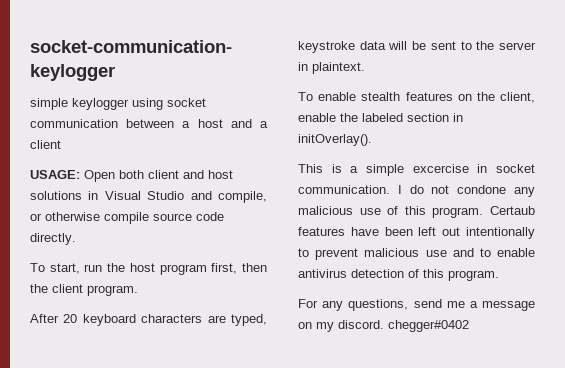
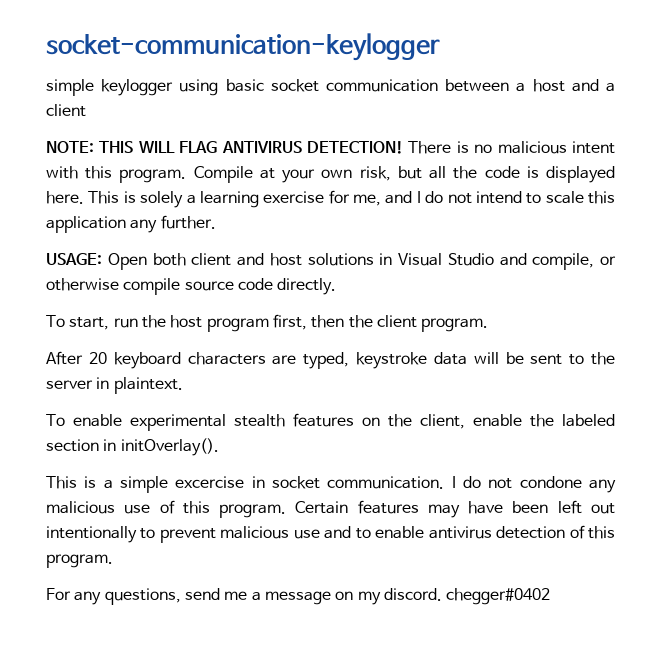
- simple keylogger using socket communication between a host and a client
+ simple keylogger using basic socket communication between a host and a client
+ NOTE: THIS WILL FLAG ANTIVIRUS DETECTION! There is no malicious intent with this program. Compile at your own risk, but all the code is displayed here. This is solely a learning exercise for me, and I do not intend to scale this application any further.
- To enable stealth features on the client, enable the labeled section in initOverlay().
+ To enable experimental stealth features on the client, enable the labeled section in initOverlay().
- Certaub features have been left out intentionally to prevent malicious use and to enable antivirus detection of this program.
+ Certain features may have been left out intentionally to prevent malicious use and to enable antivirus detection of this program.

